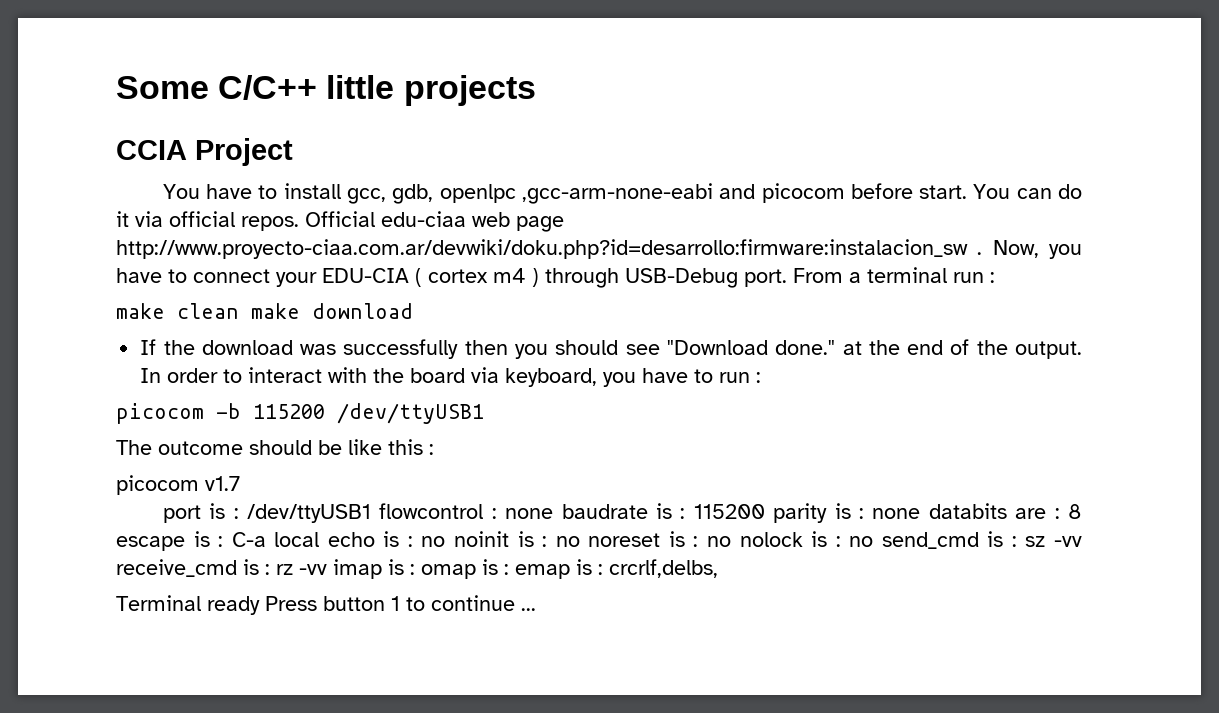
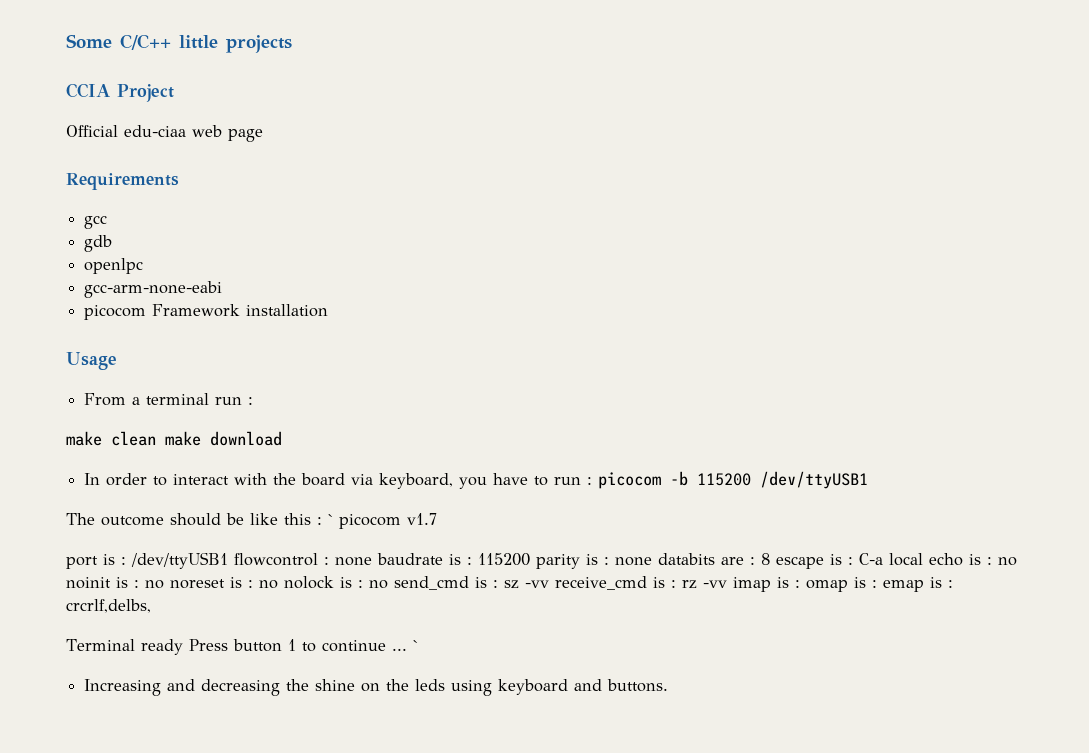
- You have to install gcc, gdb, openlpc ,gcc-arm-none-eabi and picocom before start. You can do it via official repos. Official edu-ciaa web page http://www.proyecto-ciaa.com.ar/devwiki/doku.php?id=desarrollo:firmware:instalacion_sw . Now, you have to connect your EDU-CIA ( cortex m4 ) through USB-Debug port. From a terminal run :
+ Official edu-ciaa web page
+ Requirements
+ gcc
+ gdb
+ openlpc
+ gcc-arm-none-eabi
+ picocom Framework installation
+ Usage
+ From a terminal run :
- If the download was successfully then you should see "Download done." at the end of the output. In order to interact with the board via keyboard, you have to run :
- picocom -b 115200 /dev/ttyUSB1
+ In order to interact with the board via keyboard, you have to run : picocom -b 115200 /dev/ttyUSB1
- The outcome should be like this :
- picocom v1.7
+ The outcome should be like this : ` picocom v1.7
- Terminal ready Press button 1 to continue ...
+ Terminal ready Press button 1 to continue ... `
+ Increasing and decreasing the shine on the leds using keyboard and buttons.

